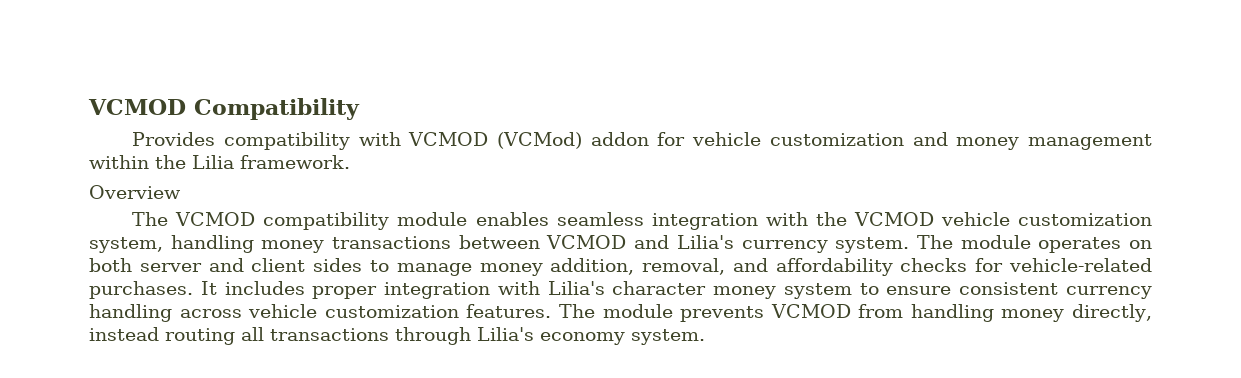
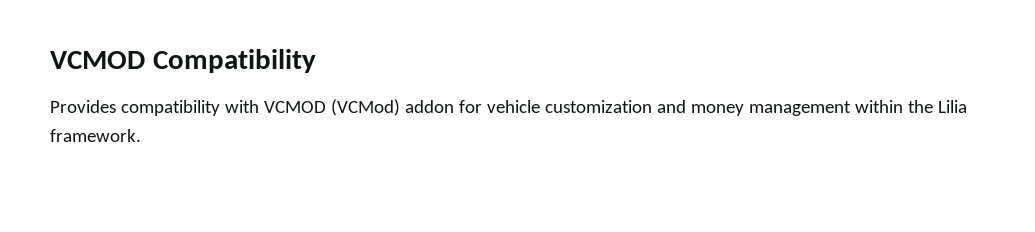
- Overview
- The VCMOD compatibility module enables seamless integration with the VCMOD vehicle customization system, handling money transactions between VCMOD and Lilia's currency system. The module operates on both server and client sides to manage money addition, removal, and affordability checks for vehicle-related purchases. It includes proper integration with Lilia's character money system to ensure consistent currency handling across vehicle customization features. The module prevents VCMOD from handling money directly, instead routing all transactions through Lilia's economy system.

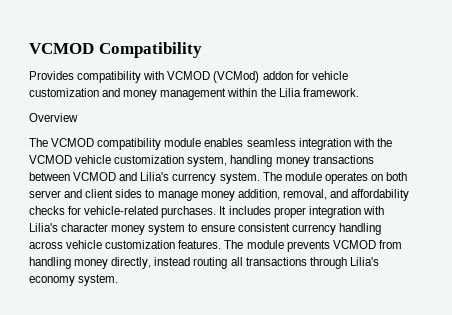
+ Overview
+ The VCMOD compatibility module enables seamless integration with the VCMOD vehicle customization system, handling money transactions between VCMOD and Lilia's currency system. The module operates on both server and client sides to manage money addition, removal, and affordability checks for vehicle-related purchases. It includes proper integration with Lilia's character money system to ensure consistent currency handling across vehicle customization features. The module prevents VCMOD from handling money directly, instead routing all transactions through Lilia's economy system.

